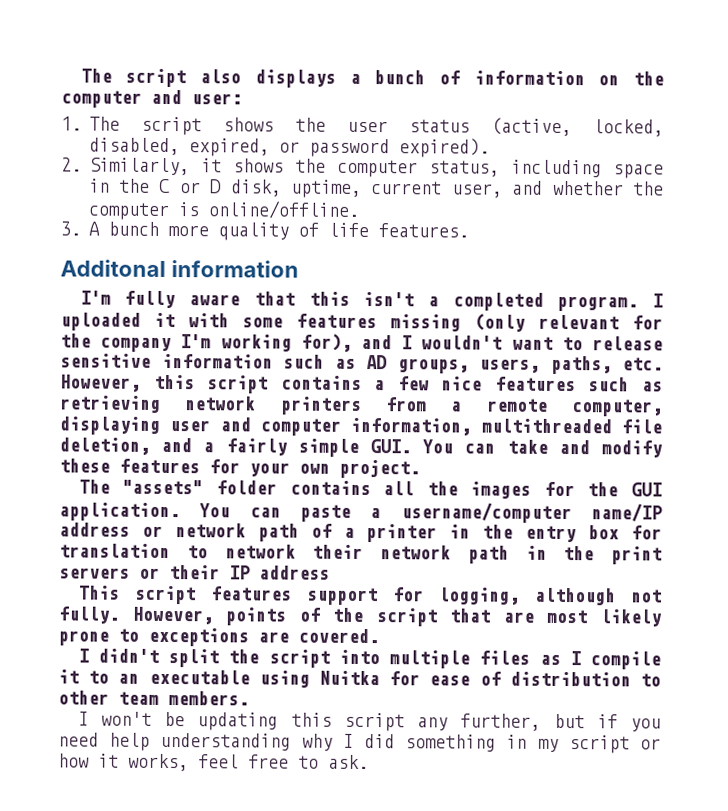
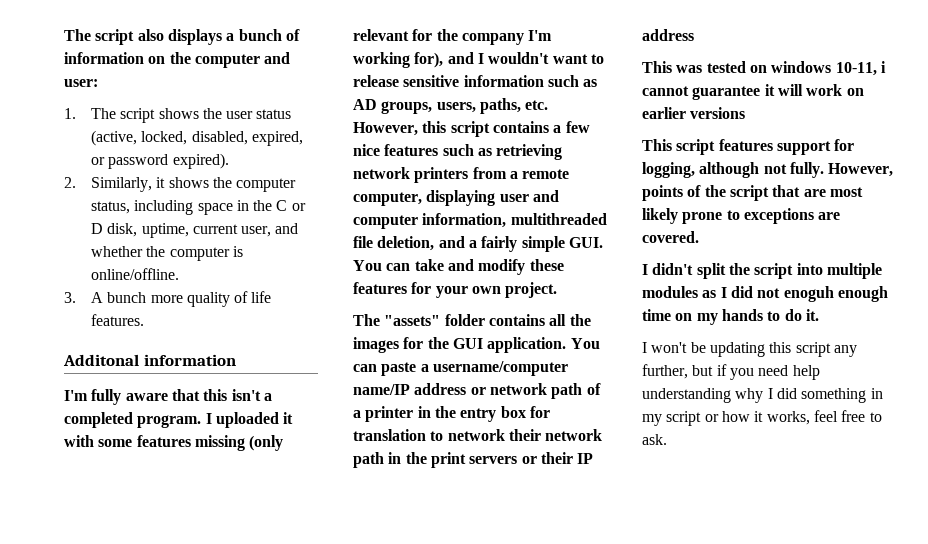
+ This was tested on windows 10-11, i cannot guarantee it will work on earlier versions
- I didn't split the script into multiple files as I compile it to an executable using Nuitka for ease of distribution to other team members.
+ I didn't split the script into multiple modules as I did not enoguh enough time on my hands to do it.

